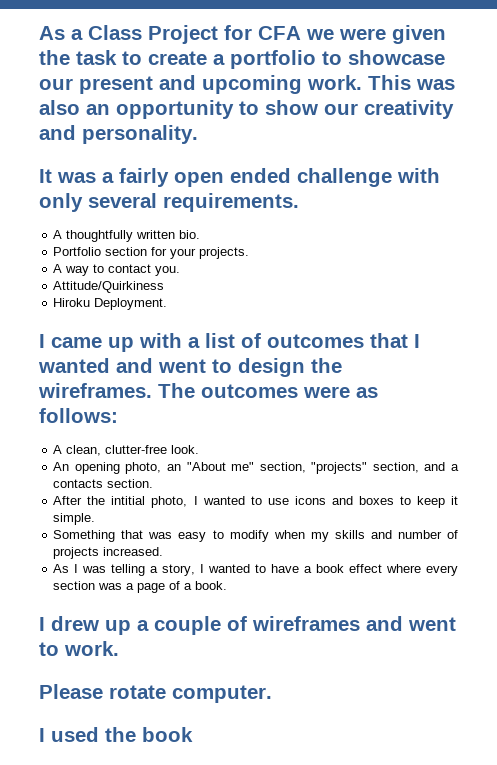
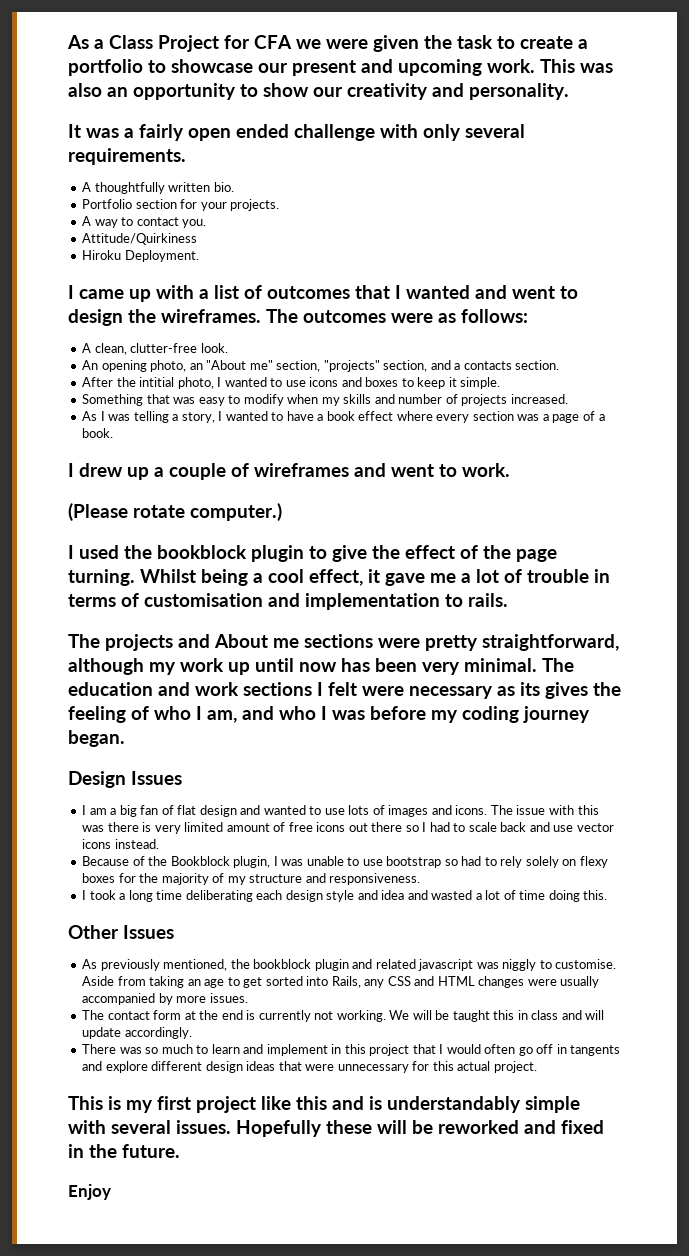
- Please rotate computer.
+ (Please rotate computer.)
- I used the book
+ I used the bookblock plugin to give the effect of the page turning. Whilst being a cool effect, it gave me a lot of trouble in terms of customisation and implementation to rails.
+ The projects and About me sections were pretty straightforward, although my work up until now has been very minimal. The education and work sections I felt were necessary as its gives the feeling of who I am, and who I was before my coding journey began.
+ Design Issues
+ I am a big fan of flat design and wanted to use lots of images and icons. The issue with this was there is very limited amount of free icons out there so I had to scale back and use vector icons instead.
+ Because of the Bookblock plugin, I was unable to use bootstrap so had to rely solely on flexy boxes for the majority of my structure and responsiveness.
+ I took a long time deliberating each design style and idea and wasted a lot of time doing this.
+ Other Issues
+ As previously mentioned, the bookblock plugin and related javascript was niggly to customise. Aside from taking an age to get sorted into Rails, any CSS and HTML changes were usually accompanied by more issues.
+ The contact form at the end is currently not working. We will be taught this in class and will update accordingly.
+ There was so much to learn and implement in this project that I would often go off in tangents and explore different design ideas that were unnecessary for this actual project.
+ This is my first project like this and is understandably simple with several issues. Hopefully these will be reworked and fixed in the future.
+ Enjoy

